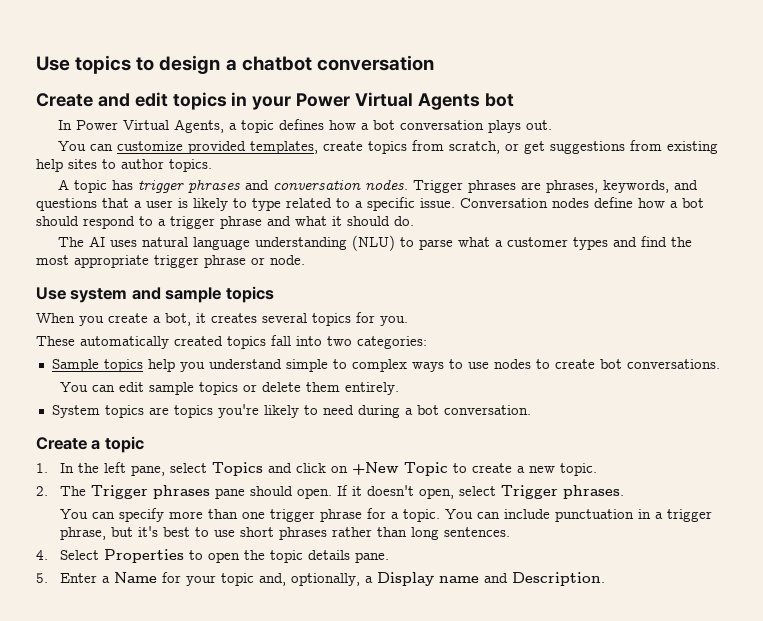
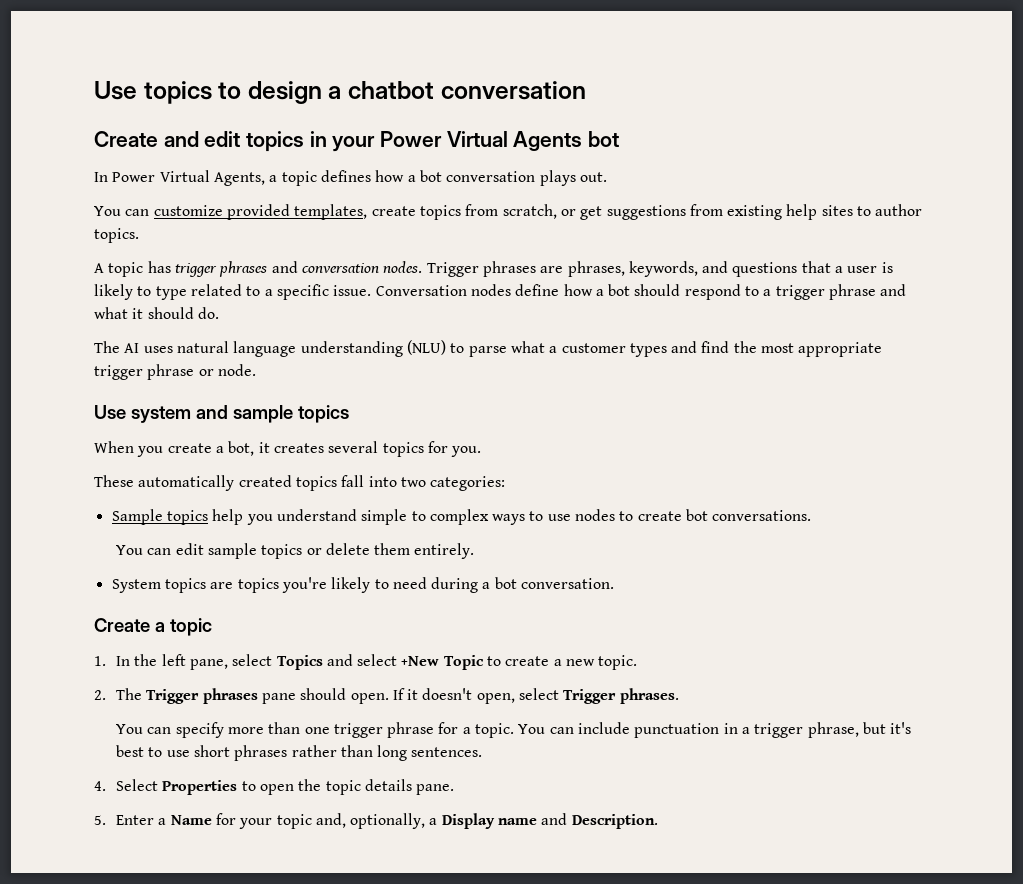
- 1. In the left pane, select Topics and click on +New Topic to create a new topic.
+ 1. In the left pane, select Topics and select +New Topic to create a new topic.

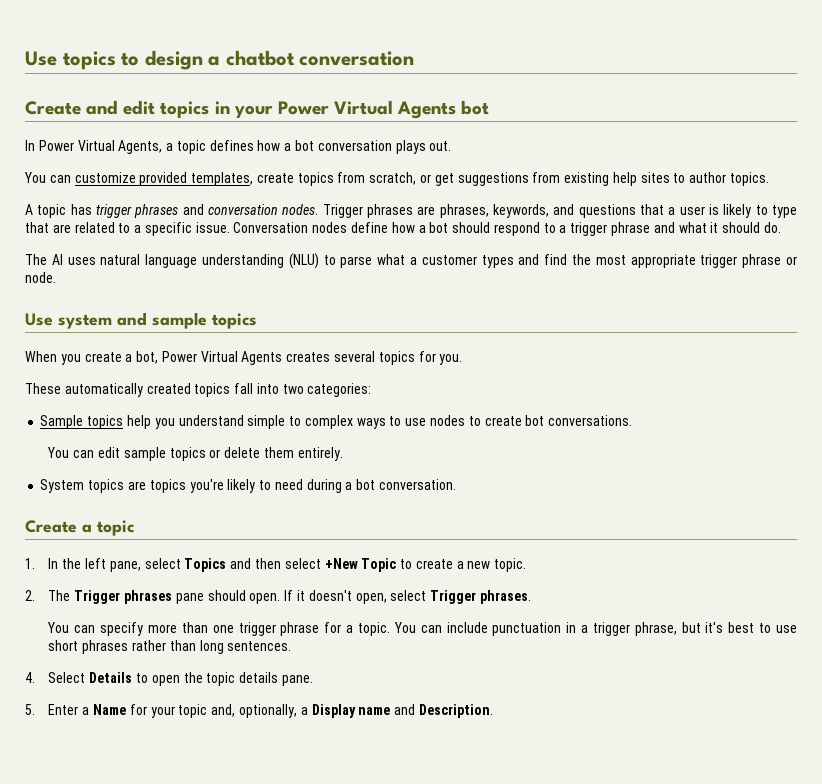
- Trigger phrases are phrases, keywords, and questions that a user is likely to type related to a specific issue.
+ Trigger phrases are phrases, keywords, and questions that a user is likely to type that are related to a specific issue.
- When you create a bot, it creates several topics for you.
+ When you create a bot, Power Virtual Agents creates several topics for you.
- 1. In the left pane, select Topics and select +New Topic to create a new topic.
+ 1. In the left pane, select Topics and then select +New Topic to create a new topic.
- 4. Select Properties to open the topic details pane.
+ 4. Select Details to open the topic details pane.

